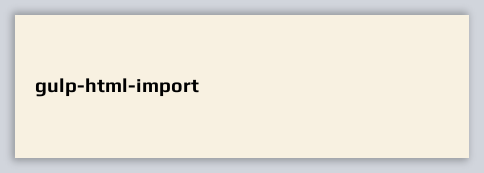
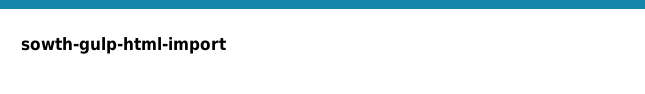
- gulp-html-import
+ sowth-gulp-html-import

